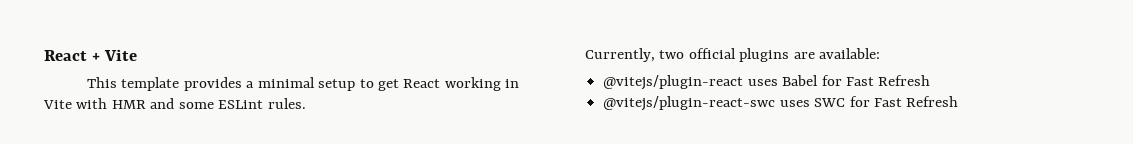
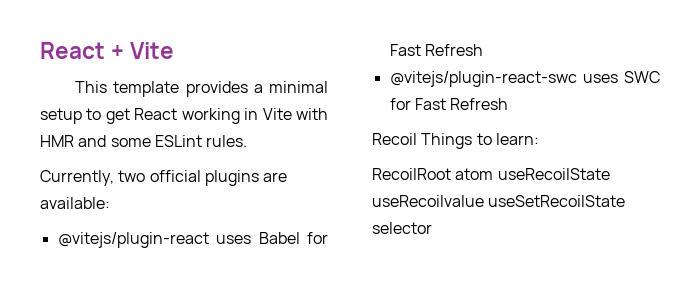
+ Recoil Things to learn:
+ RecoilRoot atom useRecoilState useRecoilvalue useSetRecoilState selector

